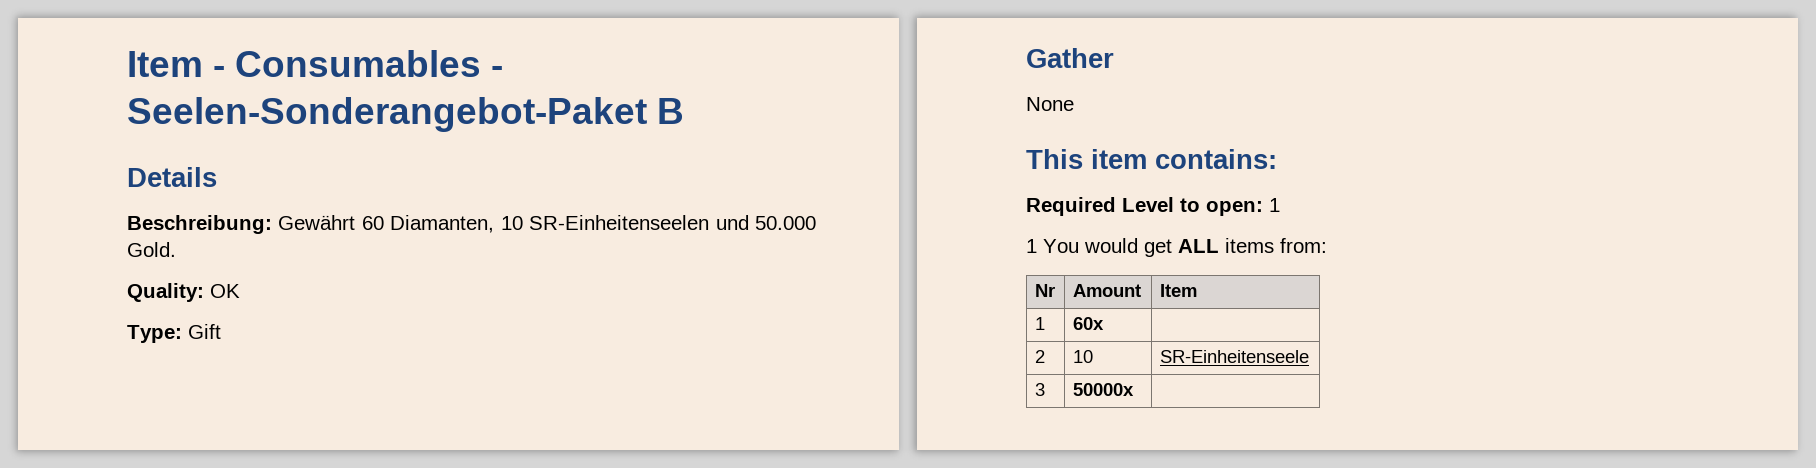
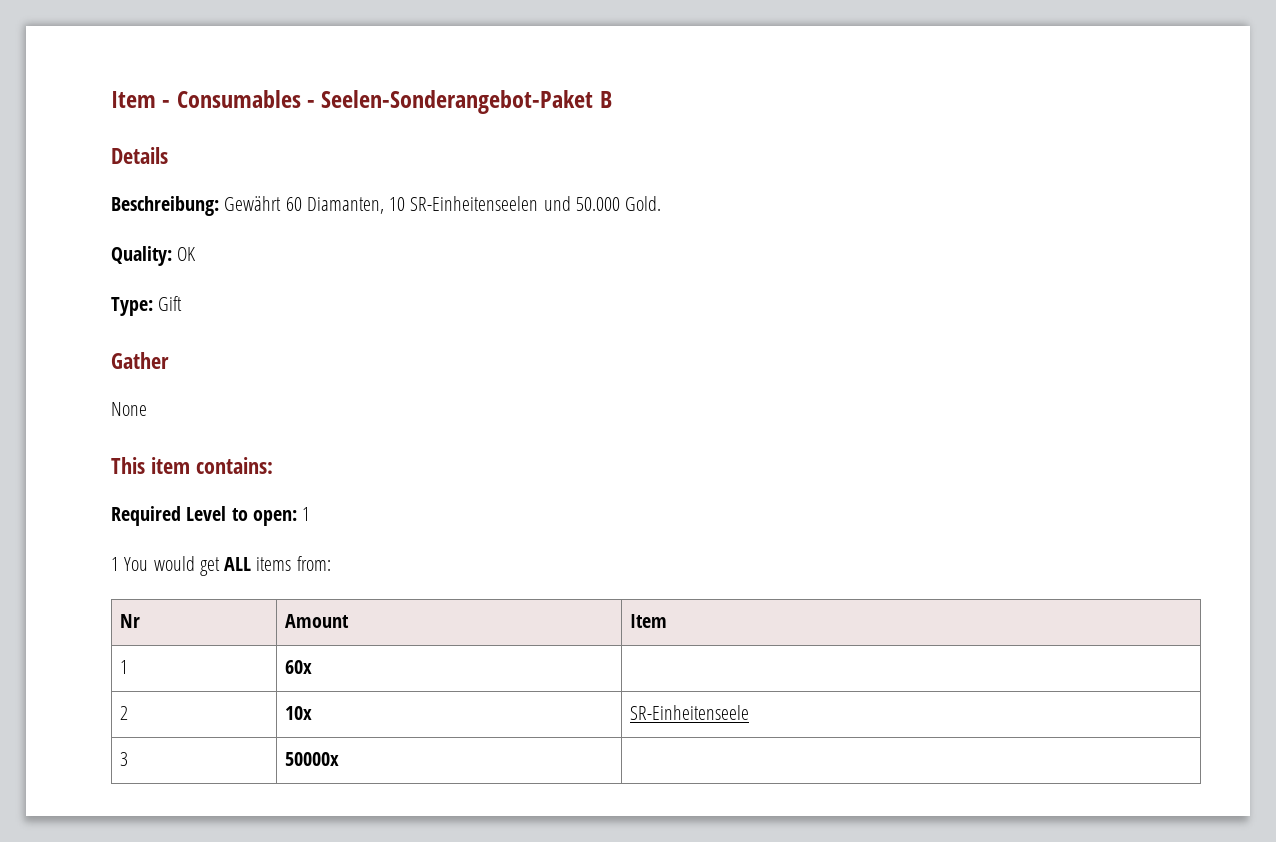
- 2 | 10 | SR-Einheitenseele
+ 2 | 10x | SR-Einheitenseele

